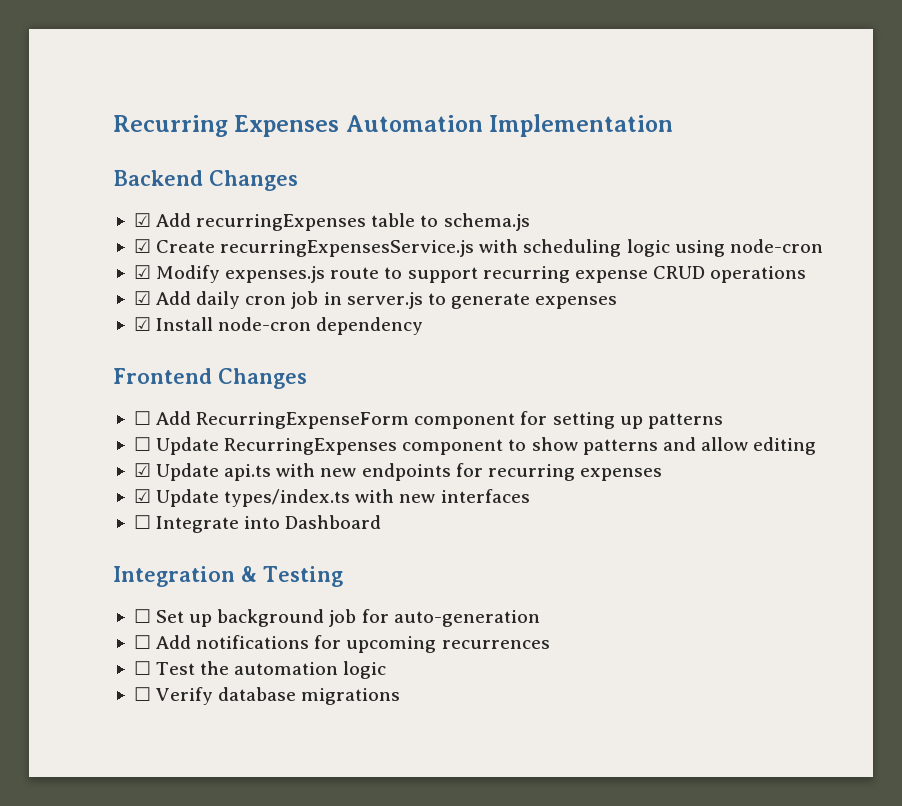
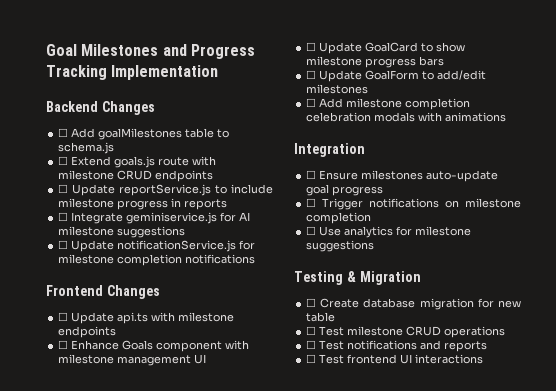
- Recurring Expenses Automation Implementation
+ Goal Milestones and Progress Tracking Implementation
- ☑ Add recurringExpenses table to schema.js
+ ☐ Add goalMilestones table to schema.js
- ☑ Create recurringExpensesService.js with scheduling logic using node-cron
- ☑ Modify expenses.js route to support recurring expense CRUD operations
- ☑ Add daily cron job in server.js to generate expenses
- ☑ Install node-cron dependency
+ ☐ Extend goals.js route with milestone CRUD endpoints
+ ☐ Update reportService.js to include milestone progress in reports
+ ☐ Integrate geminiservice.js for AI milestone suggestions
+ ☐ Update notificationService.js for milestone completion notifications
  Frontend Changes
- ☐ Add RecurringExpenseForm component for setting up patterns
- ☐ Update RecurringExpenses component to show patterns and allow editing
- ☑ Update api.ts with new endpoints for recurring expenses
- ☑ Update types/index.ts with new interfaces
- ☐ Integrate into Dashboard
- Integration & Testing
- ☐ Set up background job for auto-generation
- ☐ Add notifications for upcoming recurrences
- ☐ Test the automation logic
- ☐ Verify database migrations
+ ☐ Update api.ts with milestone endpoints
+ ☐ Enhance Goals component with milestone management UI
+ ☐ Update GoalCard to show milestone progress bars
+ ☐ Update GoalForm to add/edit milestones
+ ☐ Add milestone completion celebration modals with animations
+ Integration
+ ☐ Ensure milestones auto-update goal progress
+ ☐ Trigger notifications on milestone completion
+ ☐ Use analytics for milestone suggestions
+ Testing & Migration
+ ☐ Create database migration for new table
+ ☐ Test milestone CRUD operations
+ ☐ Test notifications and reports
+ ☐ Test frontend UI interactions

